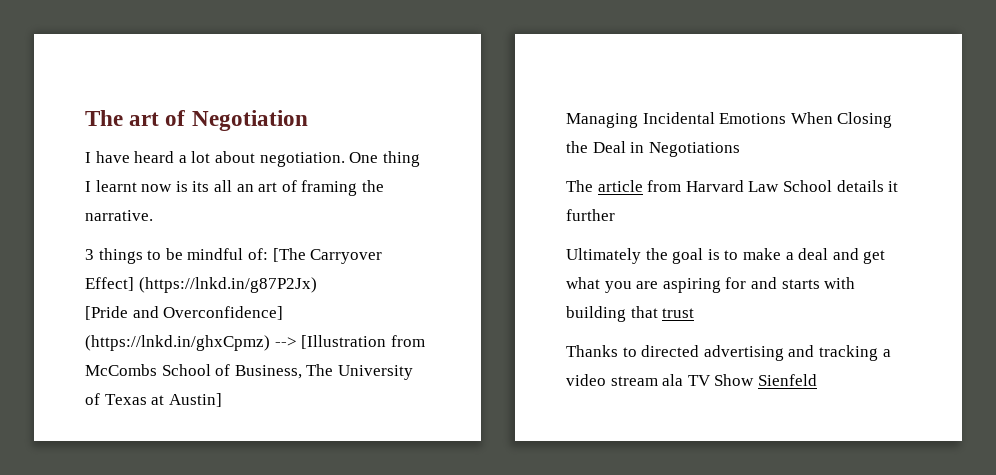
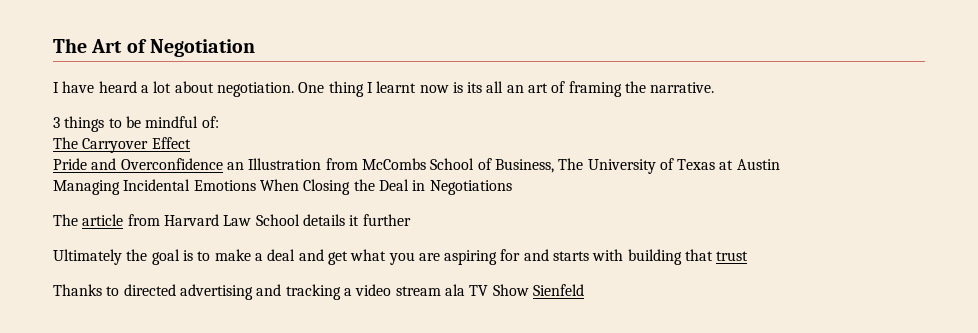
- The art of Negotiation
+ The Art of Negotiation
- 3 things to be mindful of: [The Carryover Effect] (https://lnkd.in/g87P2Jx)
- [Pride and Overconfidence] (https://lnkd.in/ghxCpmz) --> [Illustration from McCombs School of Business, The University of Texas at Austin]
+ 3 things to be mindful of:
+ The Carryover Effect
+ Pride and Overconfidence an Illustration from McCombs School of Business, The University of Texas at Austin

